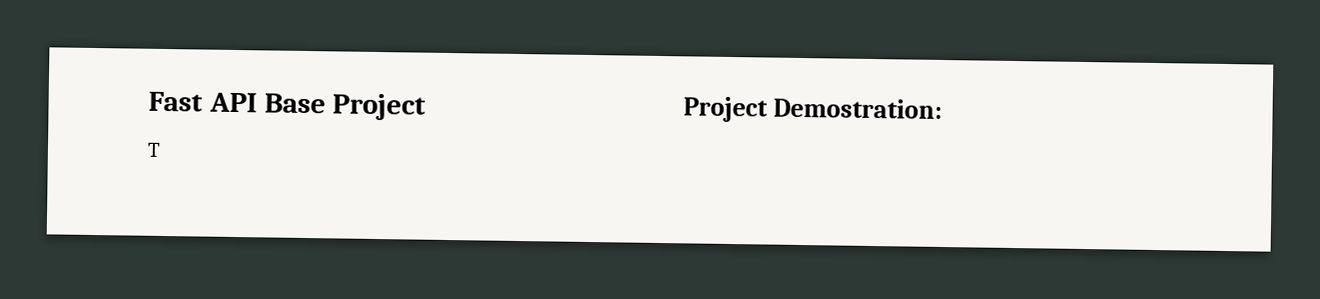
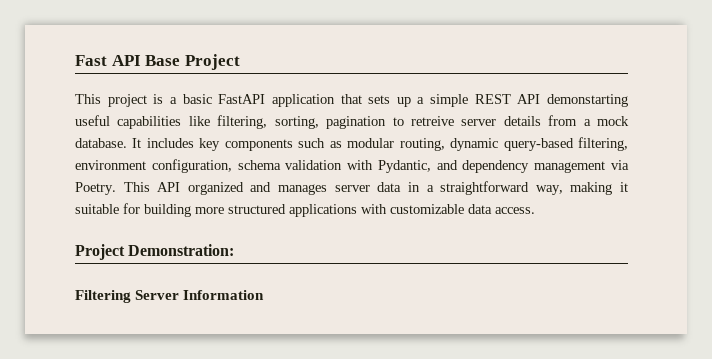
- T
- Project Demostration:
+ This project is a basic FastAPI application that sets up a simple REST API demonstarting useful capabilities like filtering, sorting, pagination to retreive server details from a mock database. It includes key components such as modular routing, dynamic query-based filtering, environment configuration, schema validation with Pydantic, and dependency management via Poetry. This API organized and manages server data in a straightforward way, making it suitable for building more structured applications with customizable data access.
+ Project Demonstration:
+ Filtering Server Information

